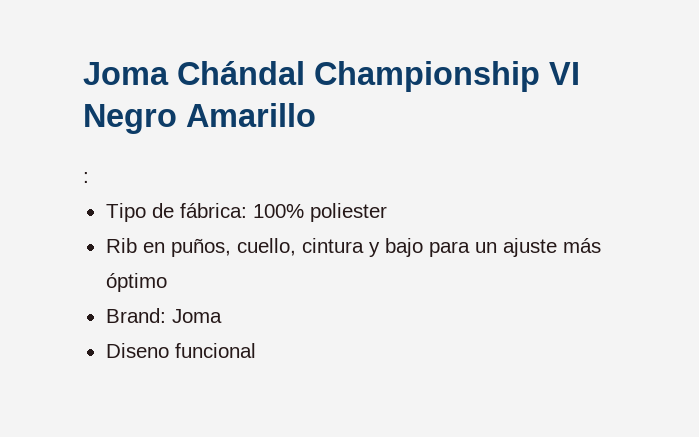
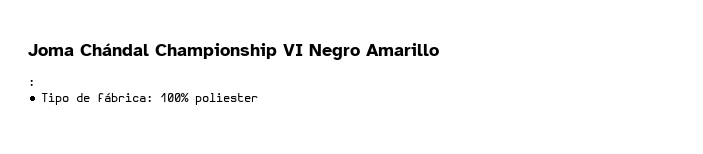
- Rib en puños, cuello, cintura y bajo para un ajuste más óptimo
- Brand: Joma
- Diseno funcional

